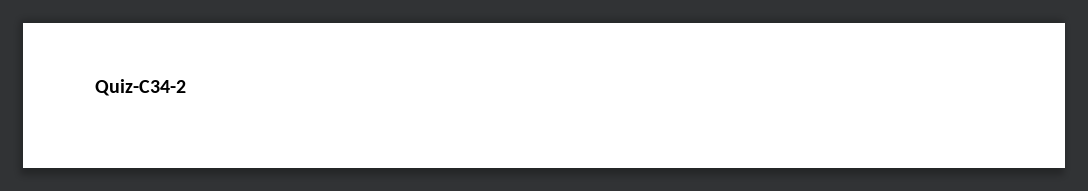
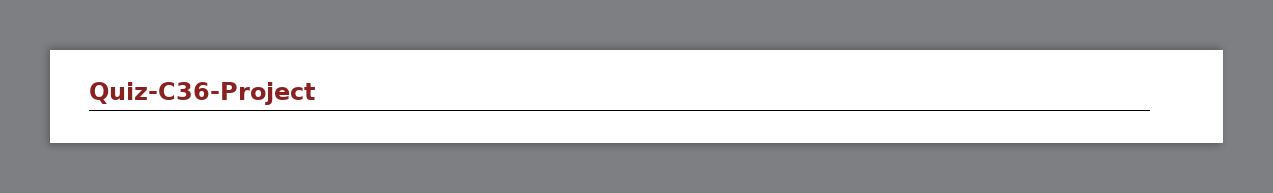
- Quiz-C34-2
+ Quiz-C36-Project

